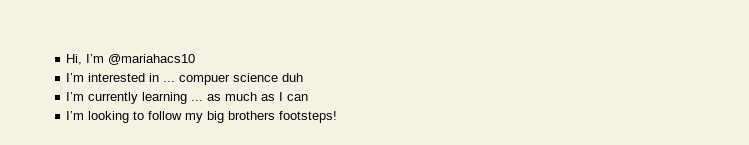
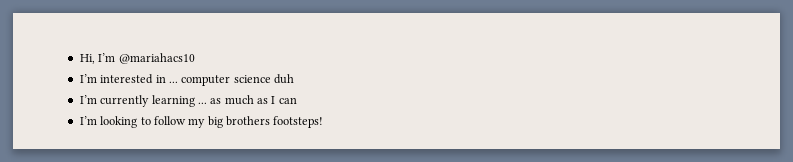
- I’m interested in ... compuer science duh
+ I’m interested in ... computer science duh

